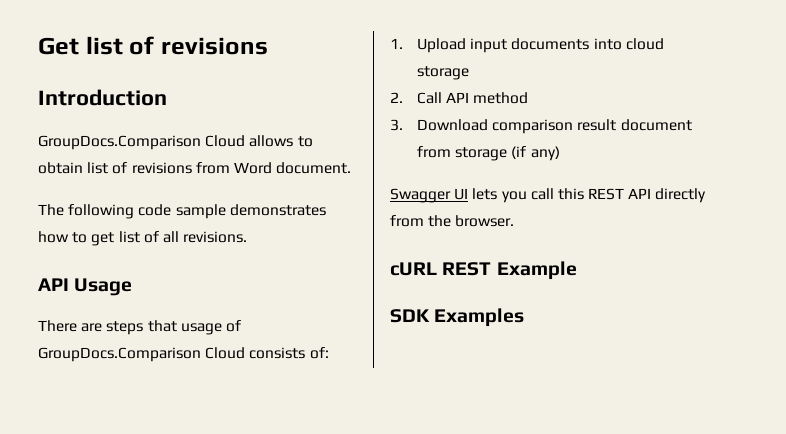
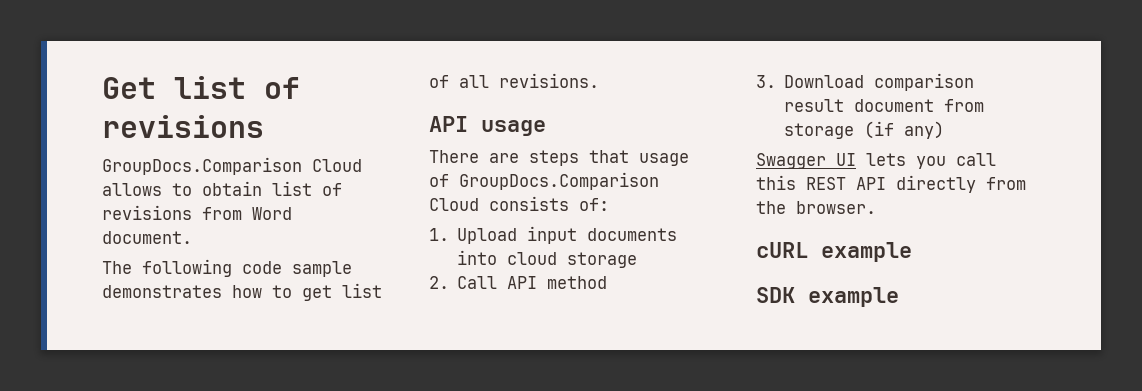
- Introduction
- API Usage
+ API usage
- cURL REST Example
+ cURL example
- SDK Examples
+ SDK example

